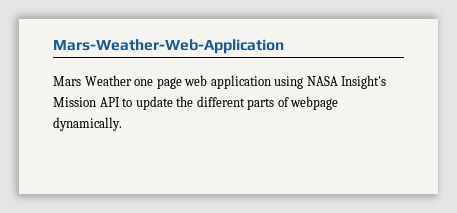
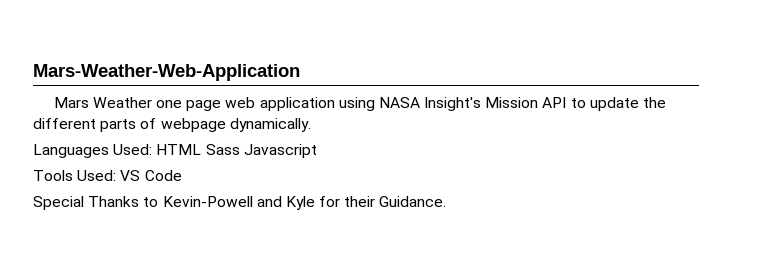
+ Languages Used: HTML Sass Javascript
+ Tools Used: VS Code
+ Special Thanks to Kevin-Powell and Kyle for their Guidance.

